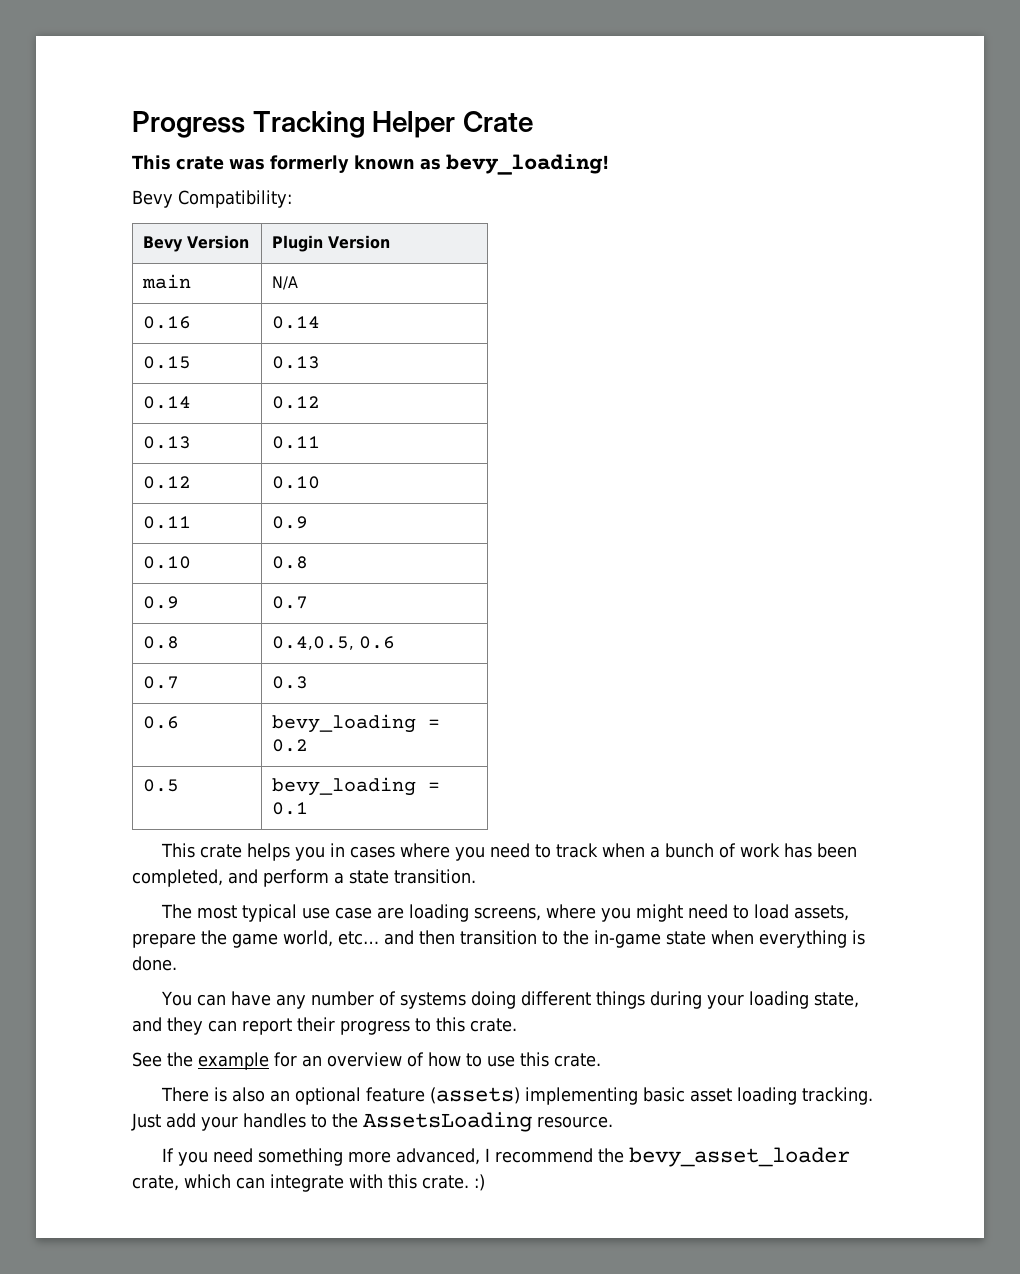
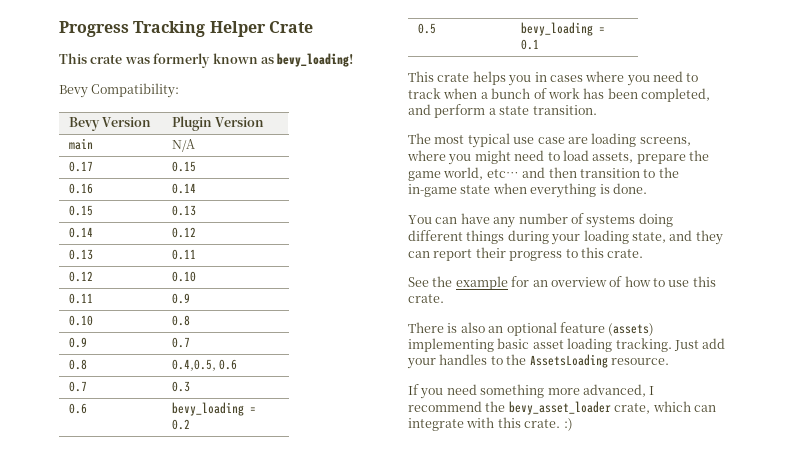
+ 0.17 | 0.15

